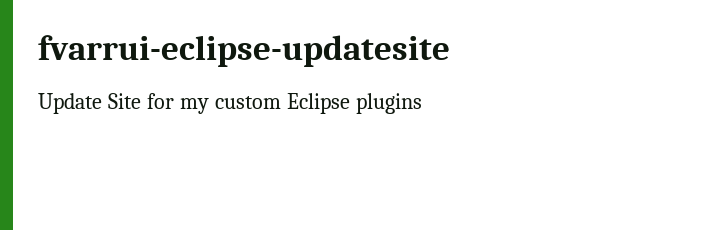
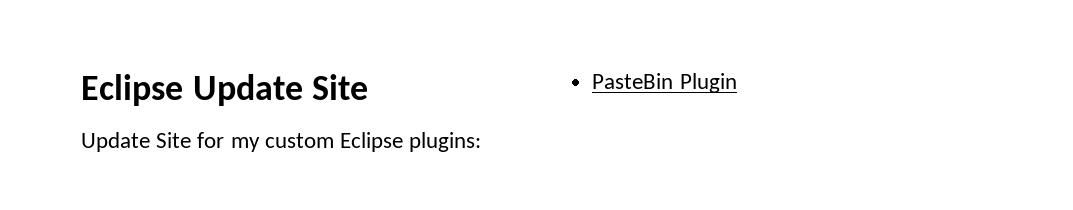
- fvarrui-eclipse-updatesite
+ Eclipse Update Site
- Update Site for my custom Eclipse plugins
+ Update Site for my custom Eclipse plugins:
+ PasteBin Plugin

